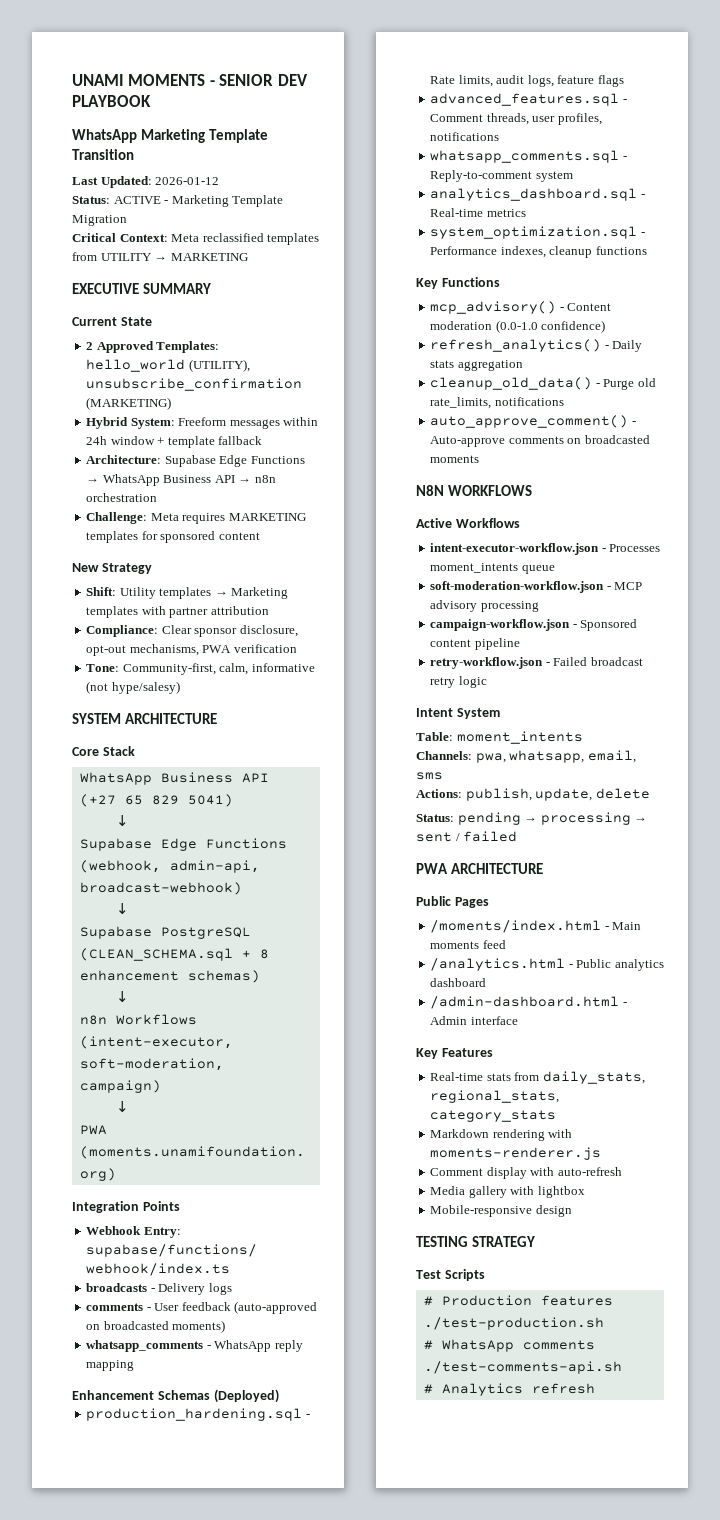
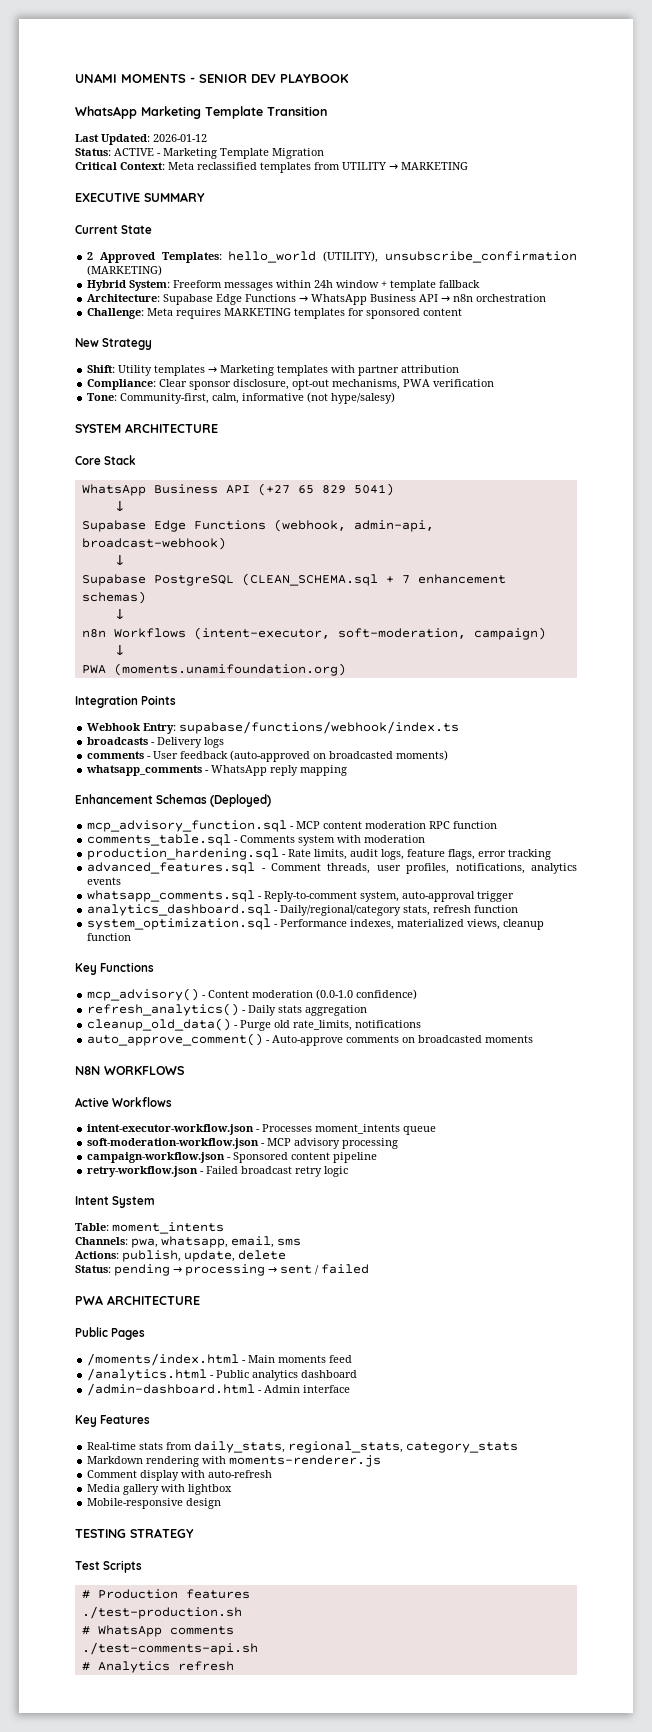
- Supabase PostgreSQL (CLEAN_SCHEMA.sql + 8 enhancement schemas)
+ Supabase PostgreSQL (CLEAN_SCHEMA.sql + 7 enhancement schemas)
+ mcp_advisory_function.sql - MCP content moderation RPC function
+ comments_table.sql - Comments system with moderation
- production_hardening.sql - Rate limits, audit logs, feature flags
+ production_hardening.sql - Rate limits, audit logs, feature flags, error tracking
- advanced_features.sql - Comment threads, user profiles, notifications
+ advanced_features.sql - Comment threads, user profiles, notifications, analytics events
- whatsapp_comments.sql - Reply-to-comment system
+ whatsapp_comments.sql - Reply-to-comment system, auto-approval trigger
- analytics_dashboard.sql - Real-time metrics
+ analytics_dashboard.sql - Daily/regional/category stats, refresh function
- system_optimization.sql - Performance indexes, cleanup functions
+ system_optimization.sql - Performance indexes, materialized views, cleanup function

